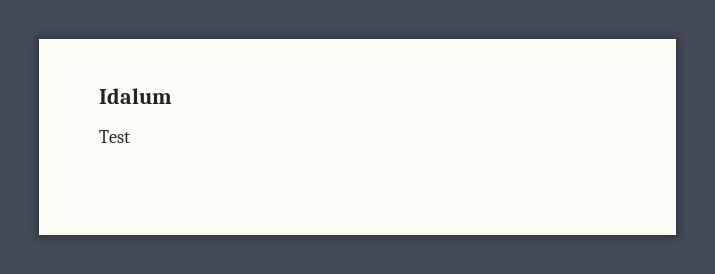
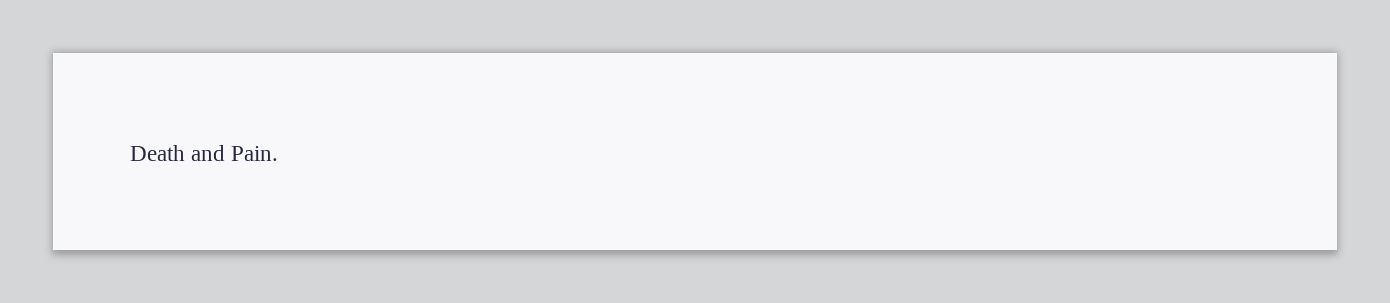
- Idalum
- Test
+ Death and Pain.

